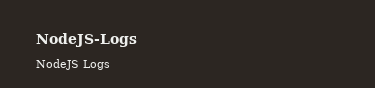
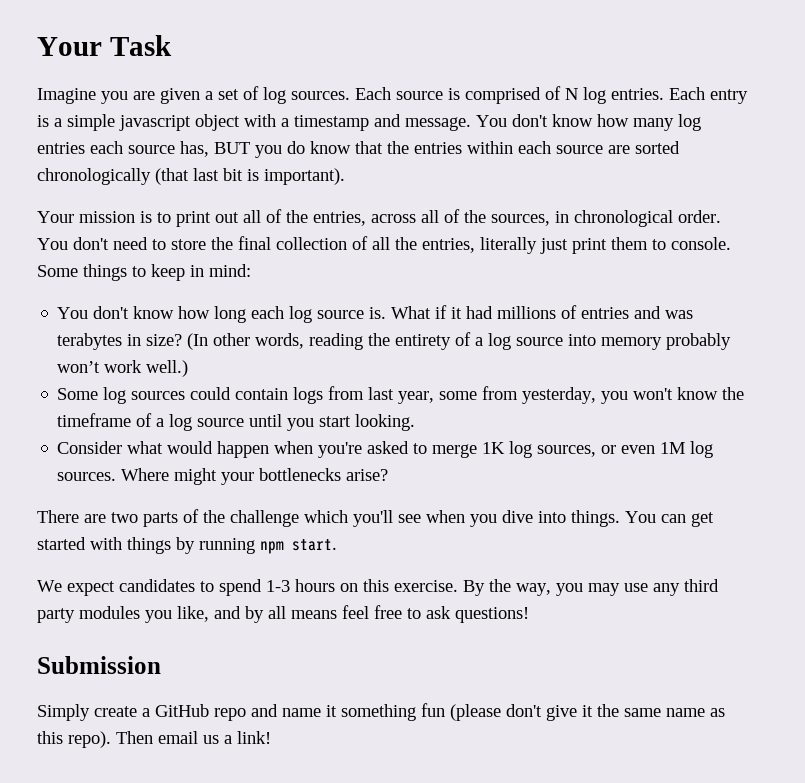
- NodeJS-Logs
- NodeJS Logs
+ Your Task
+ Imagine you are given a set of log sources. Each source is comprised of N log entries. Each entry is a simple javascript object with a timestamp and message. You don't know how many log entries each source has, BUT you do know that the entries within each source are sorted chronologically (that last bit is important).
+ Your mission is to print out all of the entries, across all of the sources, in chronological order. You don't need to store the final collection of all the entries, literally just print them to console. Some things to keep in mind:
+ You don't know how long each log source is. What if it had millions of entries and was terabytes in size? (In other words, reading the entirety of a log source into memory probably won’t work well.)
+ Some log sources could contain logs from last year, some from yesterday, you won't know the timeframe of a log source until you start looking.
+ Consider what would happen when you're asked to merge 1K log sources, or even 1M log sources. Where might your bottlenecks arise?
+ There are two parts of the challenge which you'll see when you dive into things. You can get started with things by running npm start.
+ We expect candidates to spend 1-3 hours on this exercise. By the way, you may use any third party modules you like, and by all means feel free to ask questions!
+ Submission
+ Simply create a GitHub repo and name it something fun (please don't give it the same name as this repo). Then email us a link!

